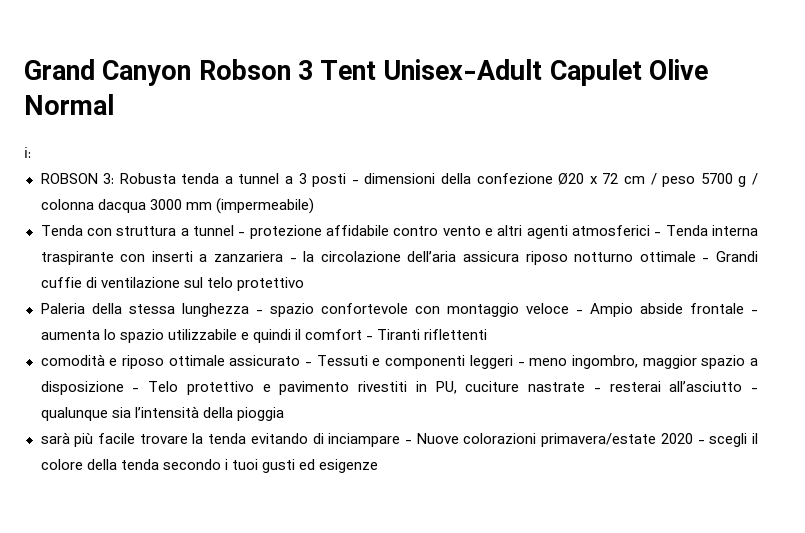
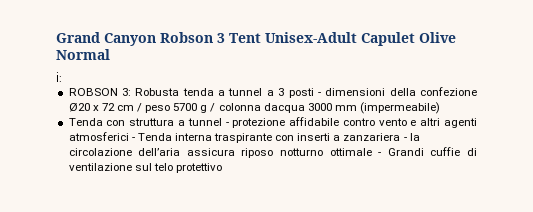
- Paleria della stessa lunghezza - spazio confortevole con montaggio veloce - Ampio abside frontale - aumenta lo spazio utilizzabile e quindi il comfort - Tiranti riflettenti
- comodità e riposo ottimale assicurato - Tessuti e componenti leggeri - meno ingombro, maggior spazio a disposizione - Telo protettivo e pavimento rivestiti in PU, cuciture nastrate - resterai all’asciutto - qualunque sia l’intensità della pioggia
- sarà più facile trovare la tenda evitando di inciampare - Nuove colorazioni primavera/estate 2020 - scegli il colore della tenda secondo i tuoi gusti ed esigenze

